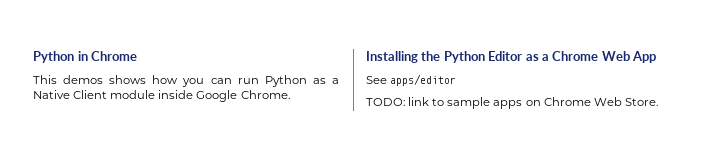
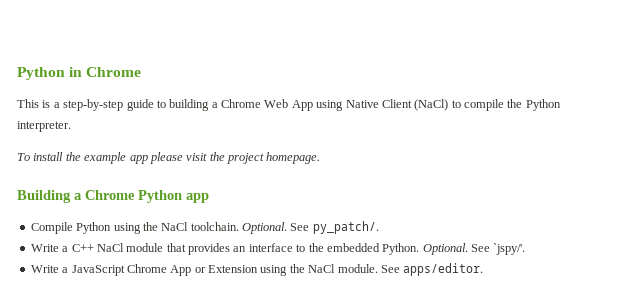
- This demos shows how you can run Python as a Native Client module inside Google Chrome.
- Installing the Python Editor as a Chrome Web App
- See apps/editor
- TODO: link to sample apps on Chrome Web Store.
+ This is a step-by-step guide to building a Chrome Web App using Native Client (NaCl) to compile the Python interpreter.
+ To install the example app please visit the project homepage.
+ Building a Chrome Python app
+ Compile Python using the NaCl toolchain. Optional. See py_patch/.
+ Write a C++ NaCl module that provides an interface to the embedded Python. Optional. See `jspy/'.
+ Write a JavaScript Chrome App or Extension using the NaCl module. See apps/editor.

